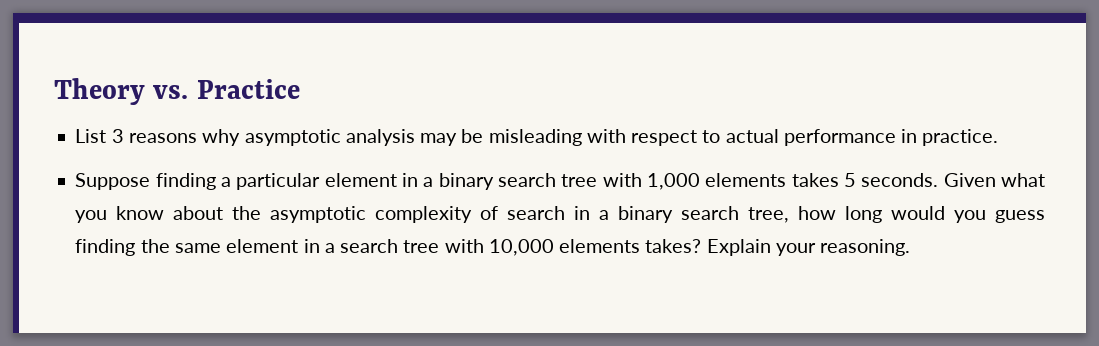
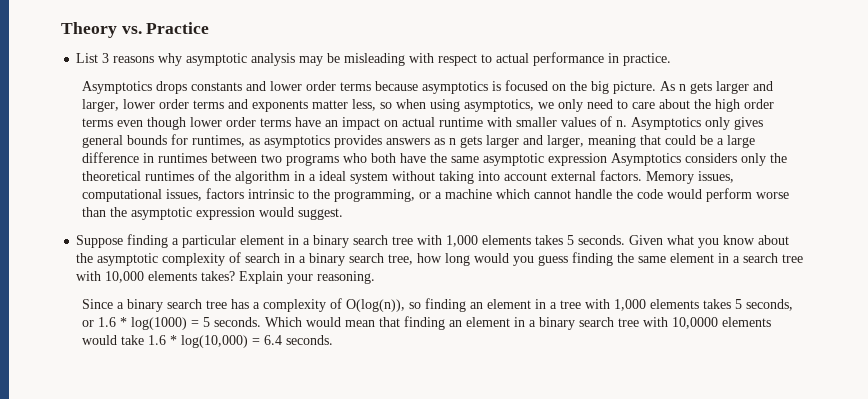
+ Asymptotics drops constants and lower order terms because asymptotics is focused on the big picture. As n gets larger and larger, lower order terms and exponents matter less, so when using asymptotics, we only need to care about the high order terms even though lower order terms have an impact on actual runtime with smaller values of n. Asymptotics only gives general bounds for runtimes, as asymptotics provides answers as n gets larger and larger, meaning that could be a large difference in runtimes between two programs who both have the same asymptotic expression Asymptotics considers only the theoretical runtimes of the algorithm in a ideal system without taking into account external factors. Memory issues, computational issues, factors intrinsic to the programming, or a machine which cannot handle the code would perform worse than the asymptotic expression would suggest.
+ Since a binary search tree has a complexity of O(log(n)), so finding an element in a tree with 1,000 elements takes 5 seconds, or 1.6 * log(1000) = 5 seconds. Which would mean that finding an element in a binary search tree with 10,0000 elements would take 1.6 * log(10,000) = 6.4 seconds.

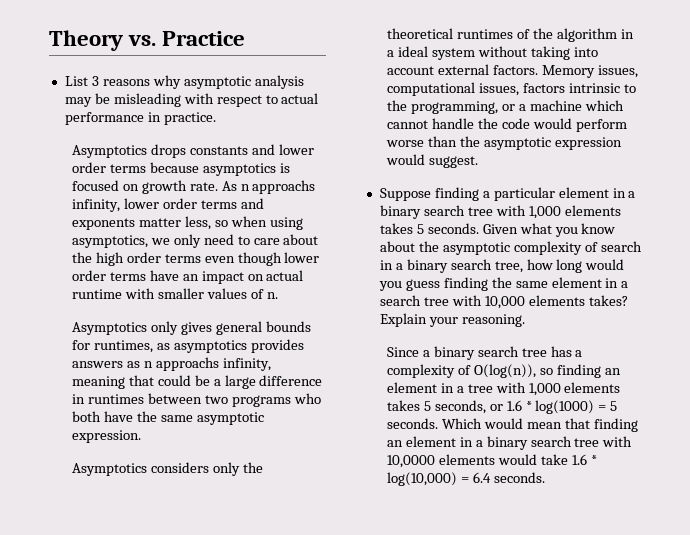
- Asymptotics drops constants and lower order terms because asymptotics is focused on the big picture. As n gets larger and larger, lower order terms and exponents matter less, so when using asymptotics, we only need to care about the high order terms even though lower order terms have an impact on actual runtime with smaller values of n. Asymptotics only gives general bounds for runtimes, as asymptotics provides answers as n gets larger and larger, meaning that could be a large difference in runtimes between two programs who both have the same asymptotic expression Asymptotics considers only the theoretical runtimes of the algorithm in a ideal system without taking into account external factors.
+ Asymptotics drops constants and lower order terms because asymptotics is focused on growth rate. As n approachs infinity, lower order terms and exponents matter less, so when using asymptotics, we only need to care about the high order terms even though lower order terms have an impact on actual runtime with smaller values of n.
+ Asymptotics only gives general bounds for runtimes, as asymptotics provides answers as n approachs infinity, meaning that could be a large difference in runtimes between two programs who both have the same asymptotic expression.
+ Asymptotics considers only the theoretical runtimes of the algorithm in a ideal system without taking into account external factors.

